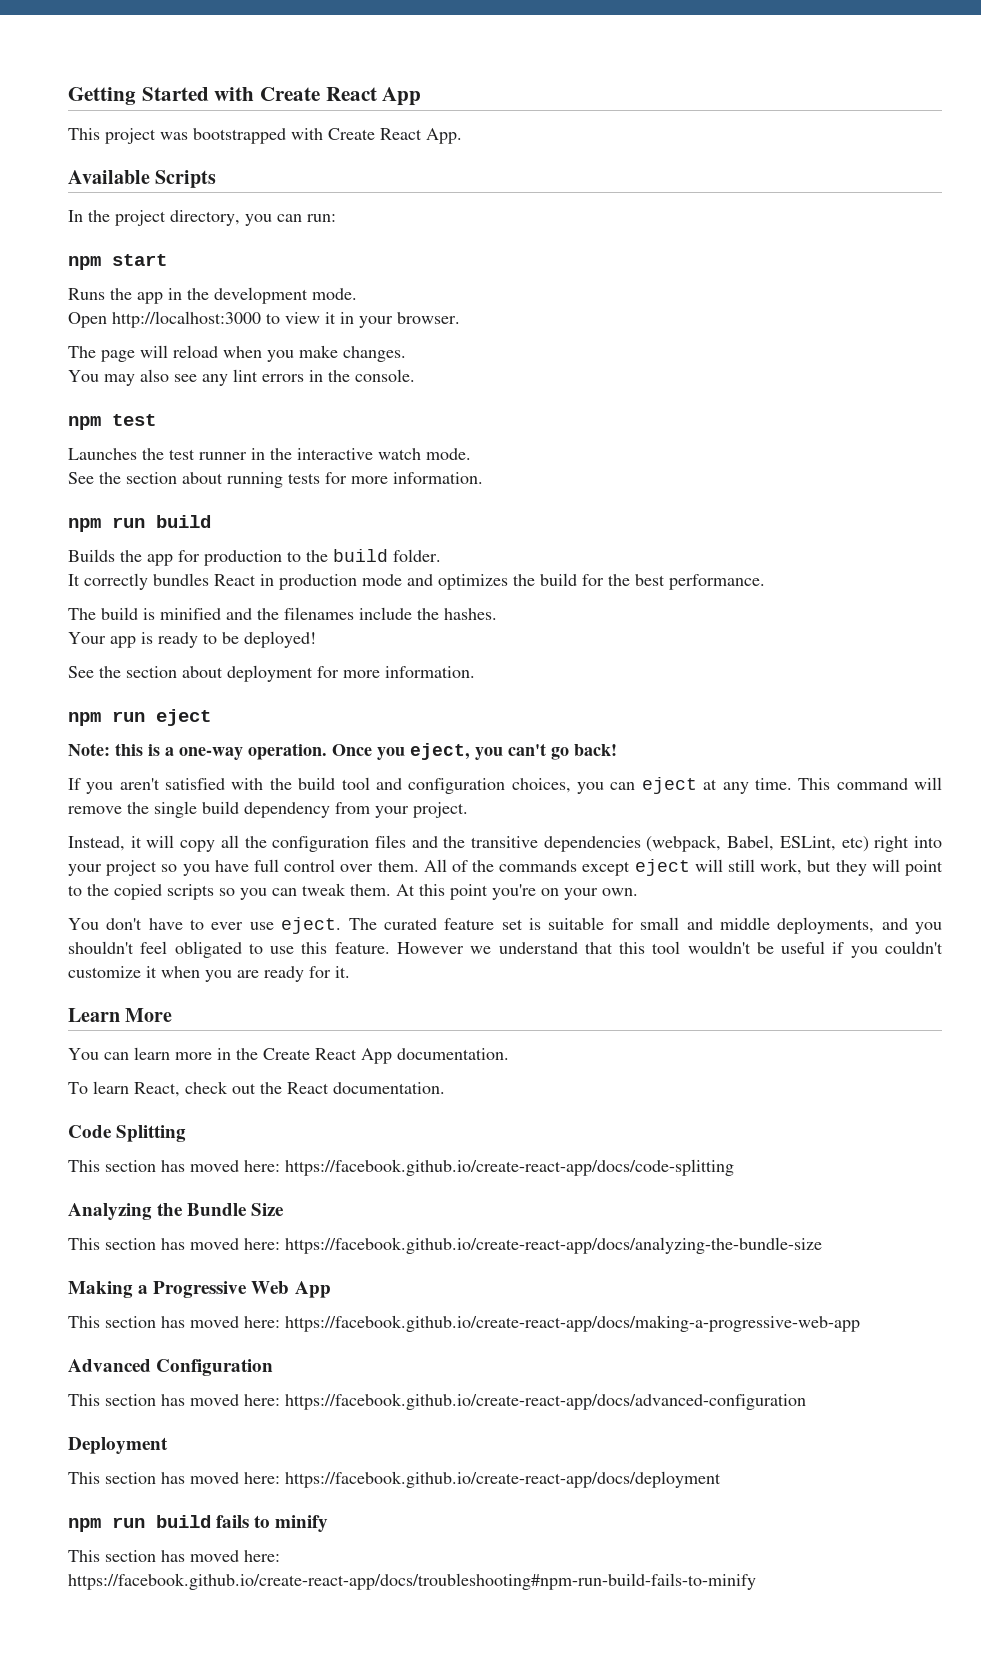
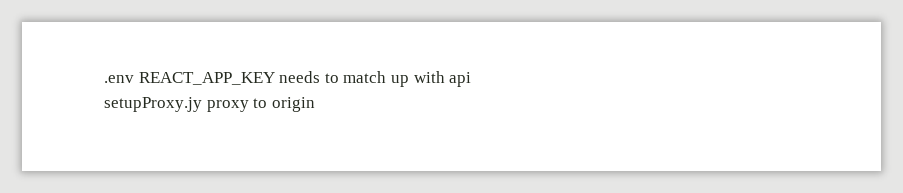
- Getting Started with Create React App
- This project was bootstrapped with Create React App.
- Available Scripts
- In the project directory, you can run:
- npm start
- Runs the app in the development mode.
- Open http://localhost:3000 to view it in your browser.
- The page will reload when you make changes.
- You may also see any lint errors in the console.
- npm test
- Launches the test runner in the interactive watch mode.
- See the section about running tests for more information.
- npm run build
- Builds the app for production to the build folder.
- It correctly bundles React in production mode and optimizes the build for the best performance.
- The build is minified and the filenames include the hashes.
- Your app is ready to be deployed!
- See the section about deployment for more information.
- npm run eject
- Note: this is a one-way operation. Once you eject, you can't go back!
- If you aren't satisfied with the build tool and configuration choices, you can eject at any time. This command will remove the single build dependency from your project.
- Instead, it will copy all the configuration files and the transitive dependencies (webpack, Babel, ESLint, etc) right into your project so you have full control over them. All of the commands except eject will still work, but they will point to the copied scripts so you can tweak them. At this point you're on your own.
- You don't have to ever use eject. The curated feature set is suitable for small and middle deployments, and you shouldn't feel obligated to use this feature. However we understand that this tool wouldn't be useful if you couldn't customize it when you are ready for it.
- Learn More
- You can learn more in the Create React App documentation.
- To learn React, check out the React documentation.
- Code Splitting
- This section has moved here: https://facebook.github.io/create-react-app/docs/code-splitting
- Analyzing the Bundle Size
- This section has moved here: https://facebook.github.io/create-react-app/docs/analyzing-the-bundle-size
- Making a Progressive Web App
- This section has moved here: https://facebook.github.io/create-react-app/docs/making-a-progressive-web-app
- Advanced Configuration
- This section has moved here: https://facebook.github.io/create-react-app/docs/advanced-configuration
- Deployment
- This section has moved here: https://facebook.github.io/create-react-app/docs/deployment
- npm run build fails to minify
- This section has moved here: https://facebook.github.io/create-react-app/docs/troubleshooting#npm-run-build-fails-to-minify
+ .env REACT_APP_KEY needs to match up with api
+ setupProxy.jy proxy to origin

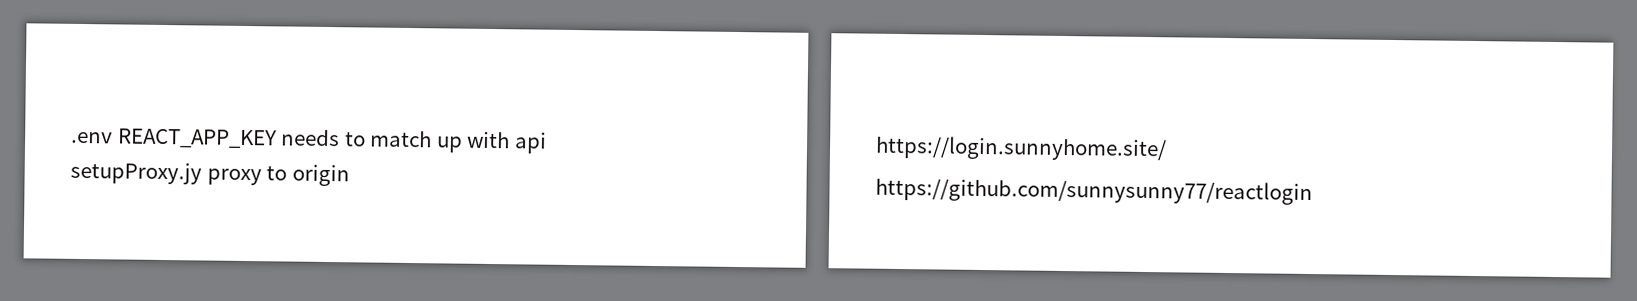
+ https://login.sunnyhome.site/
+ https://github.com/sunnysunny77/reactlogin

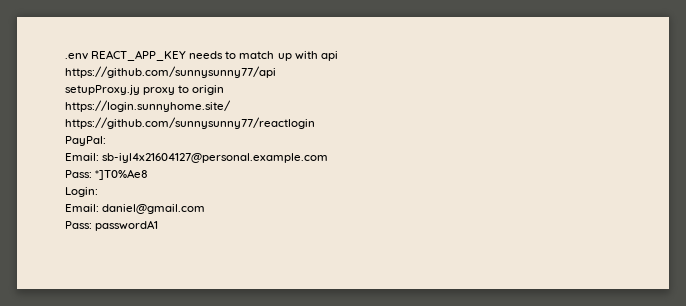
+ https://github.com/sunnysunny77/api
+ PayPal:
+ Email: sb-iyl4x21604127@personal.example.com
+ Pass: *]T0%Ae8
+ Login:
+ Email: daniel@gmail.com
+ Pass: passwordA1

